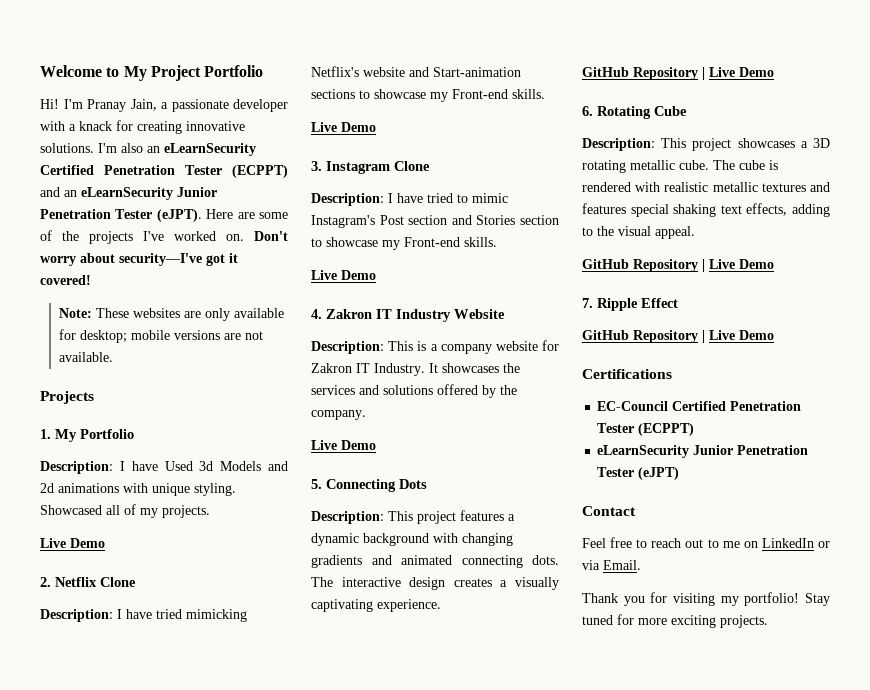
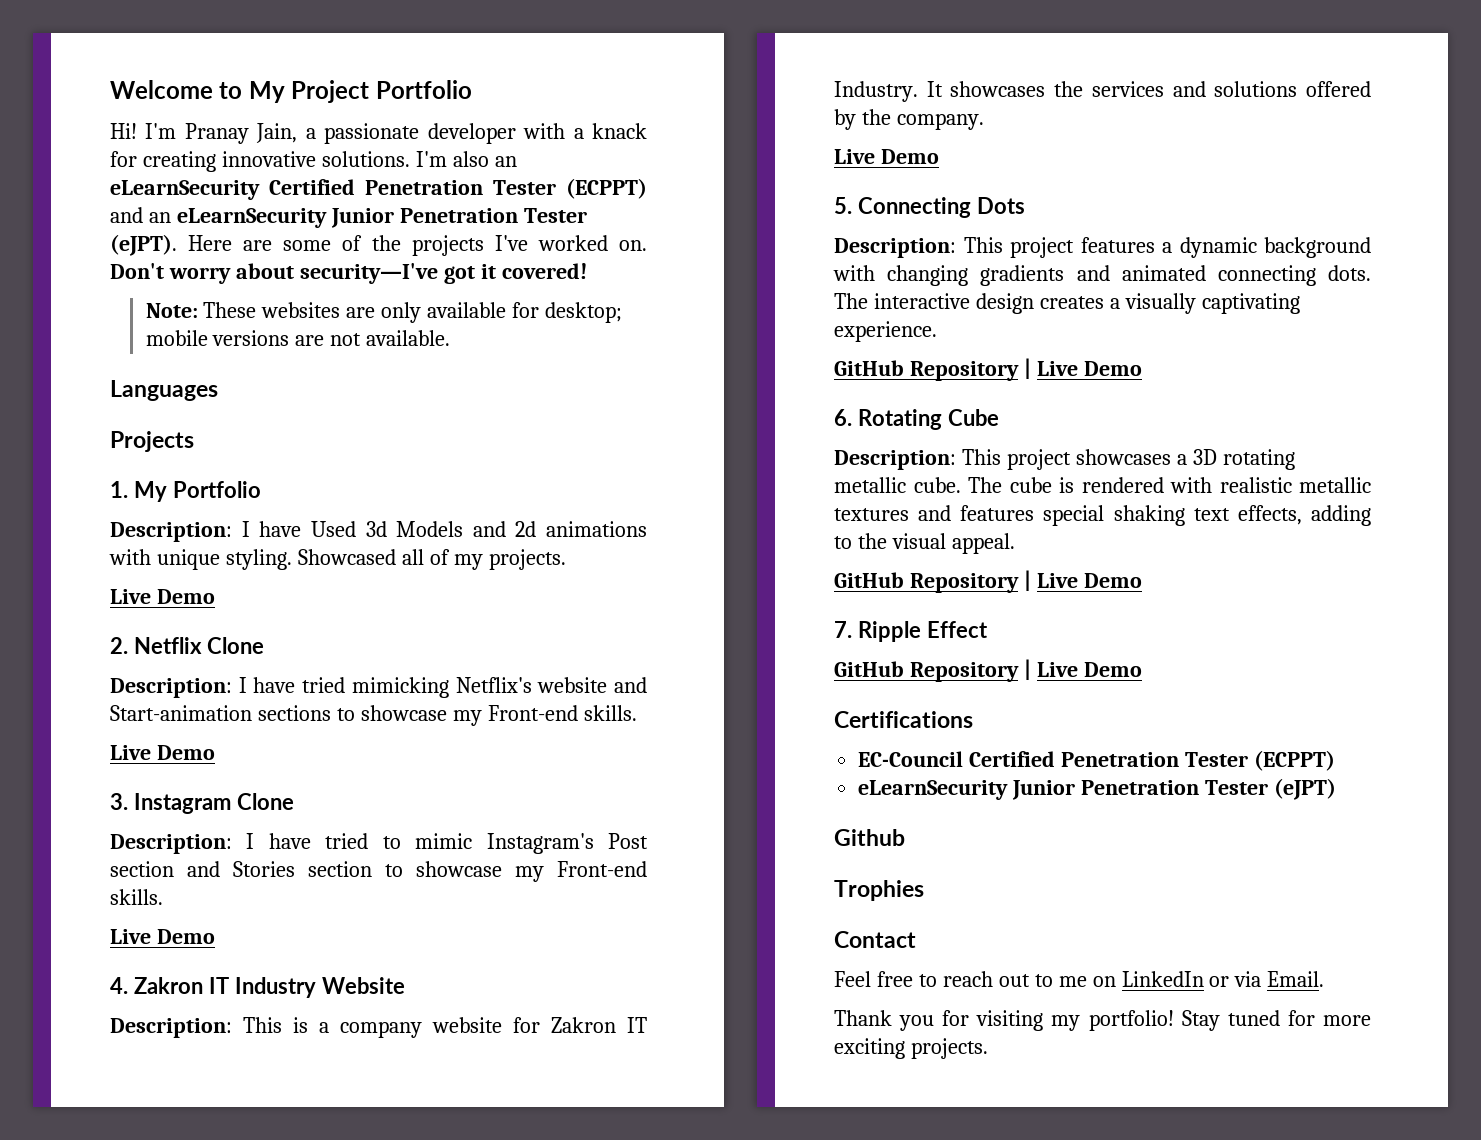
+ Languages
+ Github
+ Trophies

